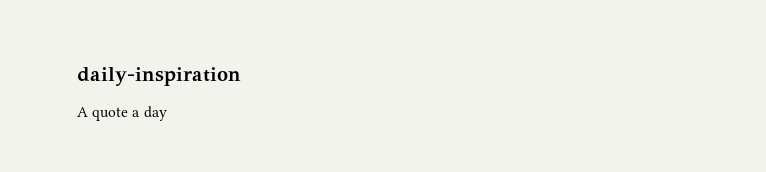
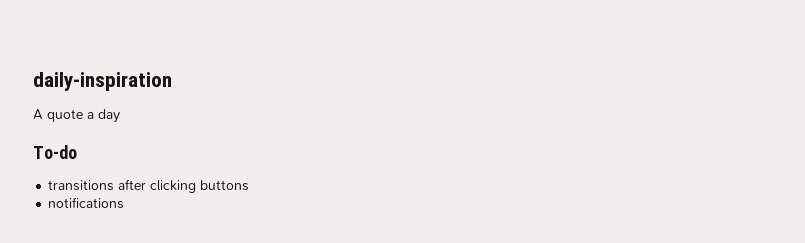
+ To-do
+ transitions after clicking buttons
+ notifications

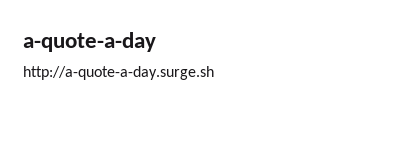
- daily-inspiration
- A quote a day
- To-do
- transitions after clicking buttons
- notifications
+ a-quote-a-day
+ http://a-quote-a-day.surge.sh

